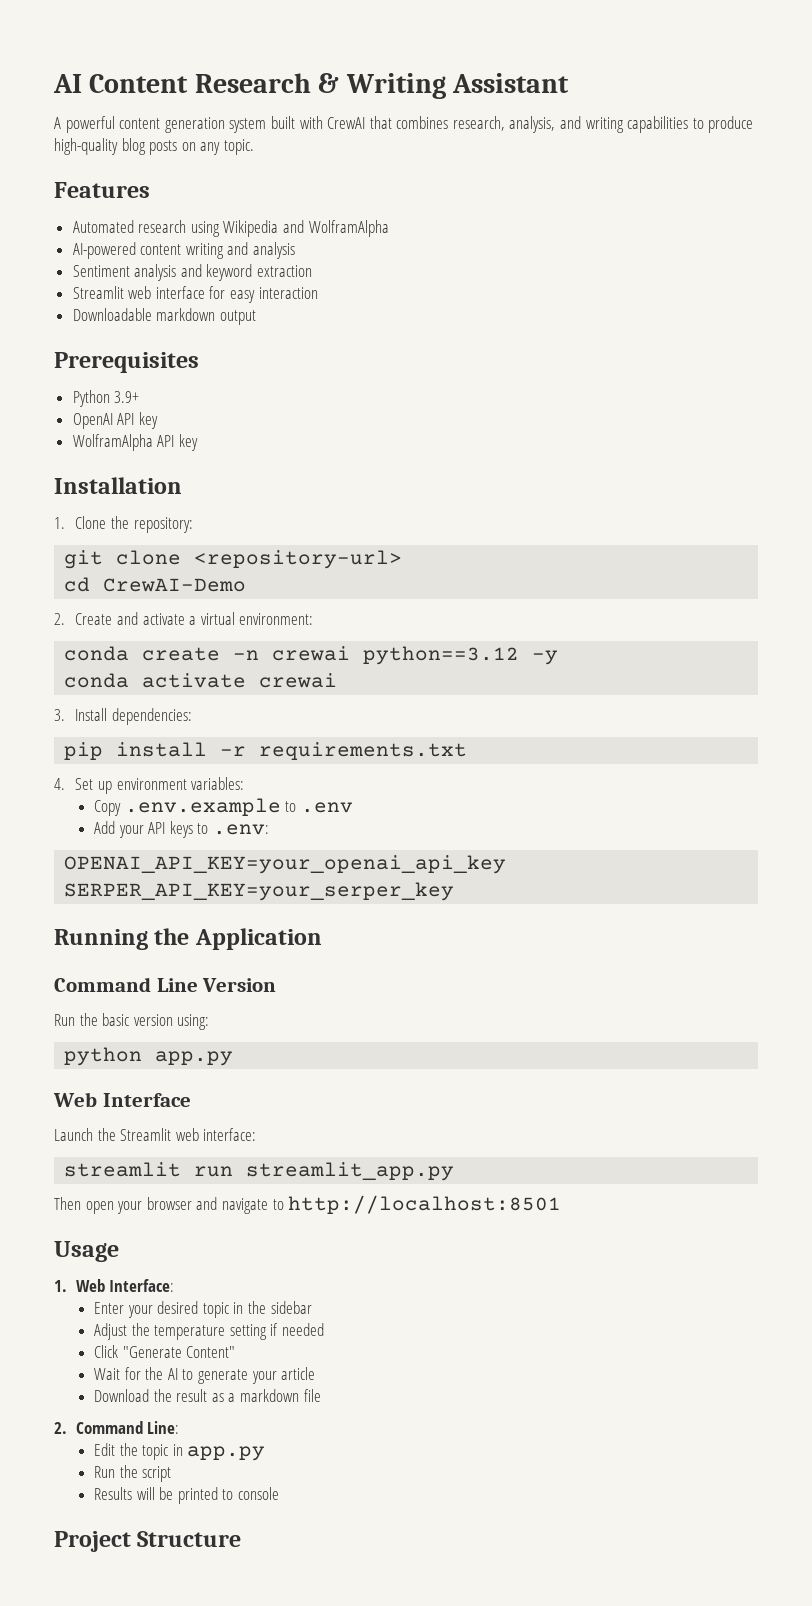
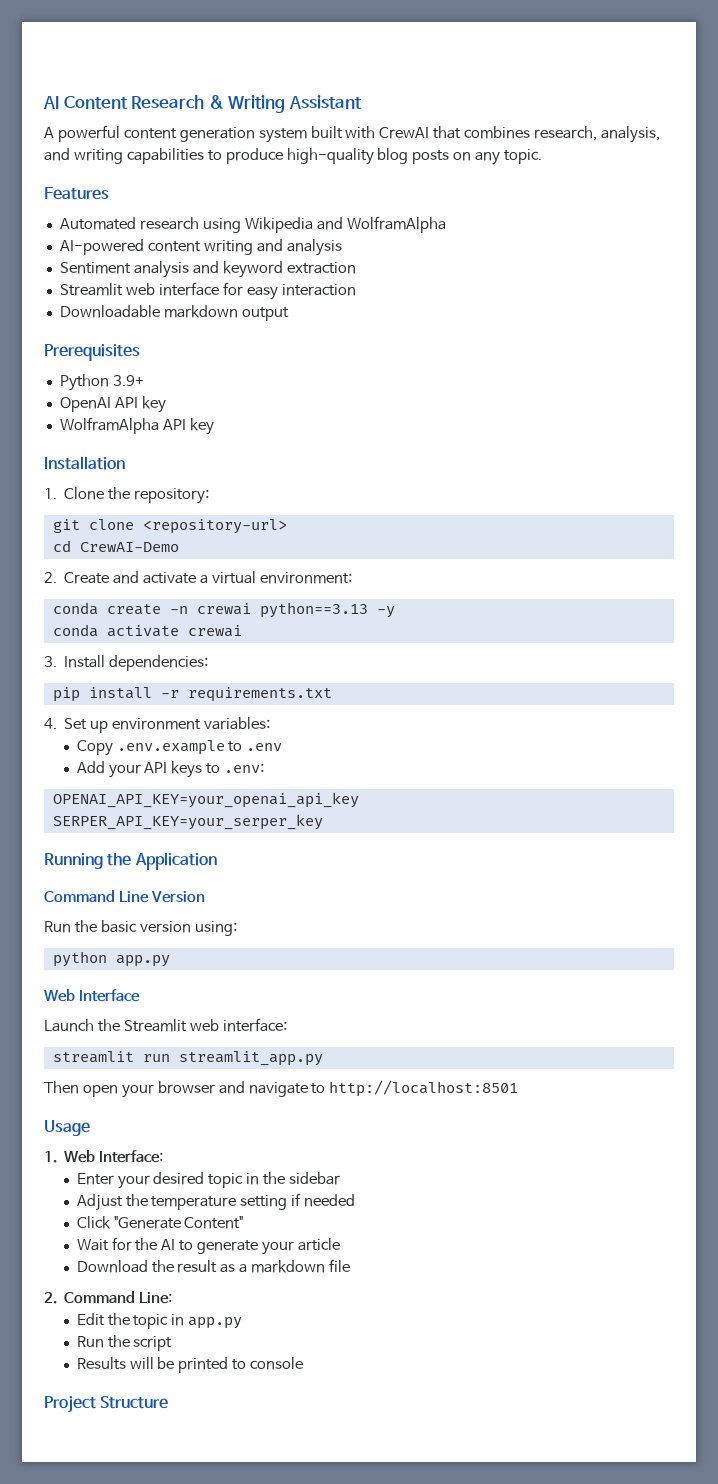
- conda create -n crewai python==3.12 -y
+ conda create -n crewai python==3.13 -y

